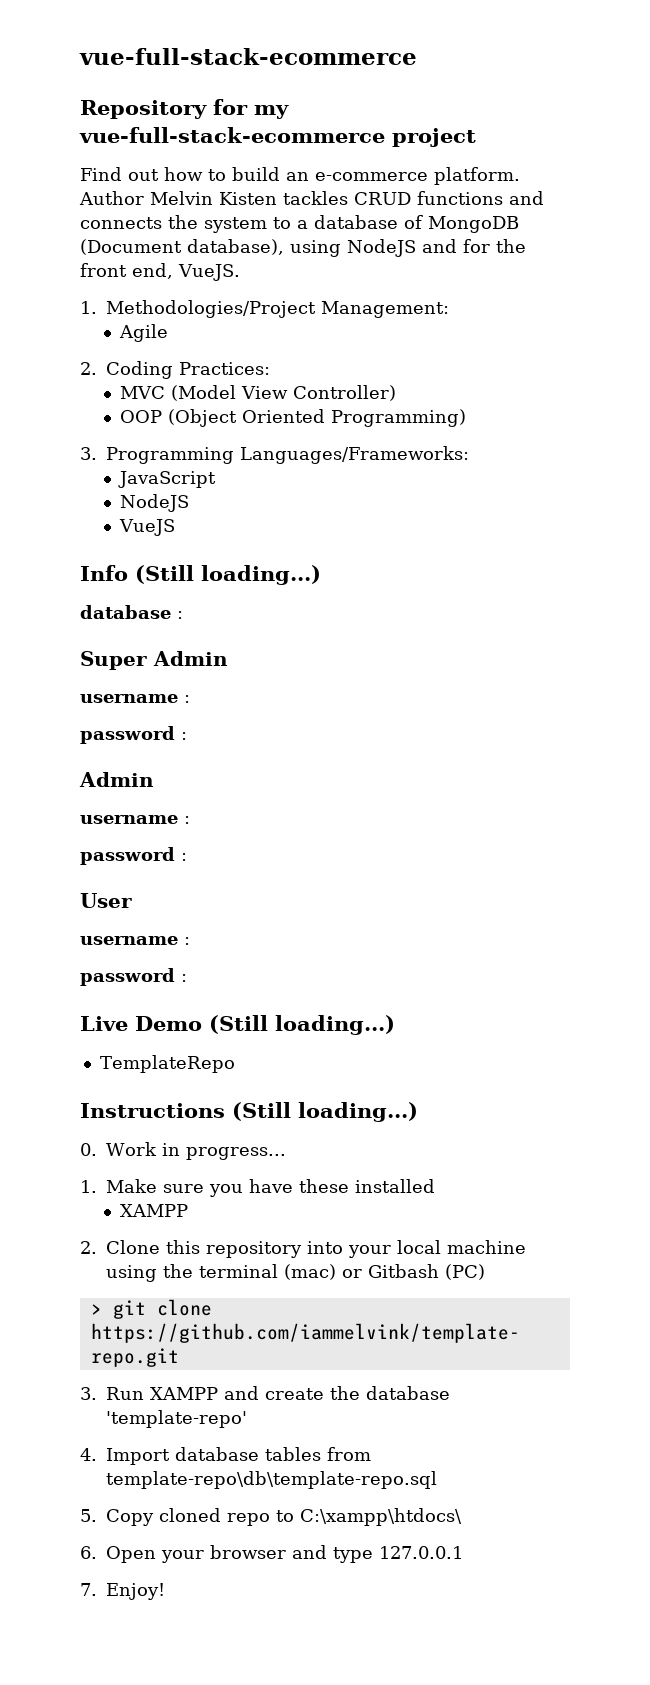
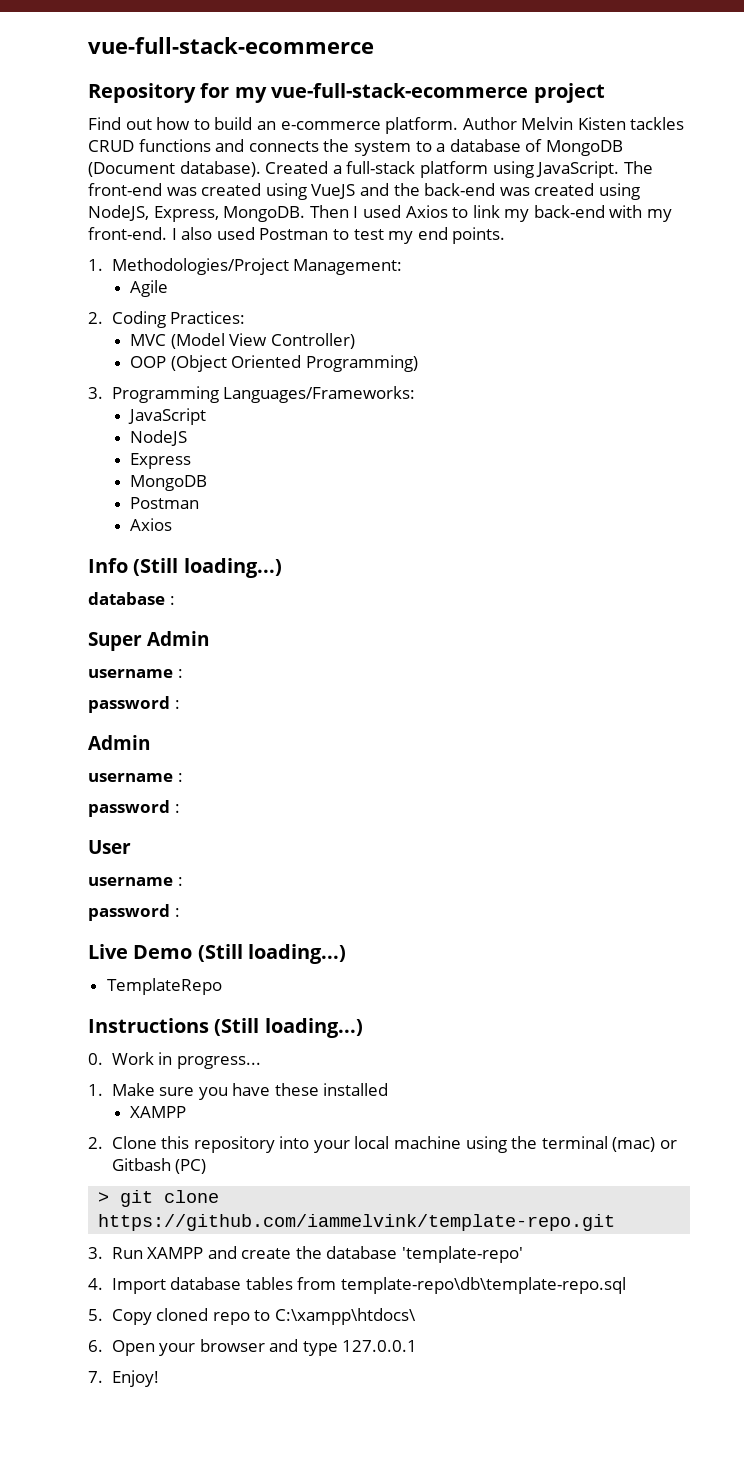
- Author Melvin Kisten tackles CRUD functions and connects the system to a database of MongoDB (Document database), using NodeJS and for the front end, VueJS.
+ Author Melvin Kisten tackles CRUD functions and connects the system to a database of MongoDB (Document database). Created a full-stack platform using JavaScript. The front-end was created using VueJS and the back-end was created using NodeJS, Express, MongoDB. Then I used Axios to link my back-end with my front-end. I also used Postman to test my end points.
- VueJS
+ Express
+ MongoDB
+ Postman
+ Axios

